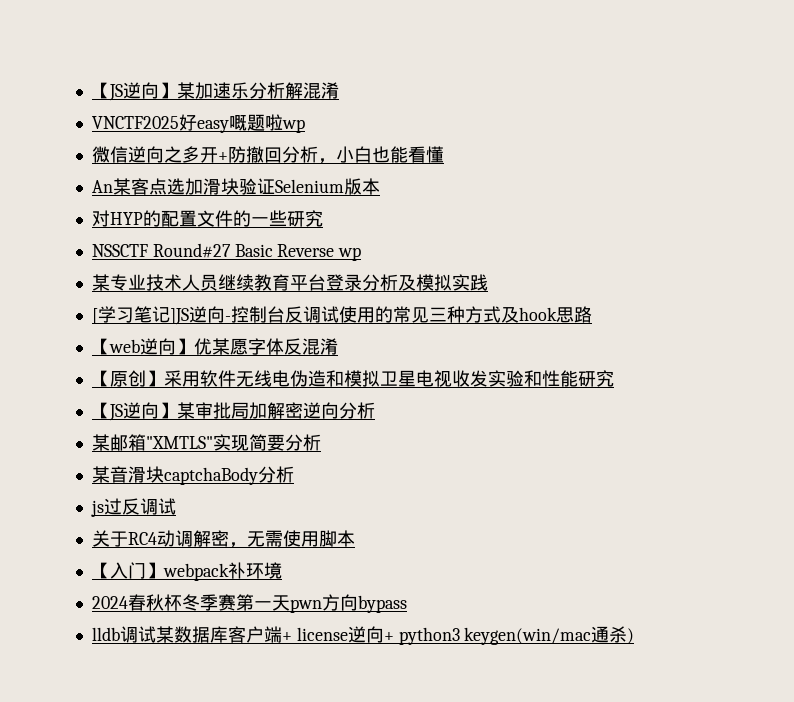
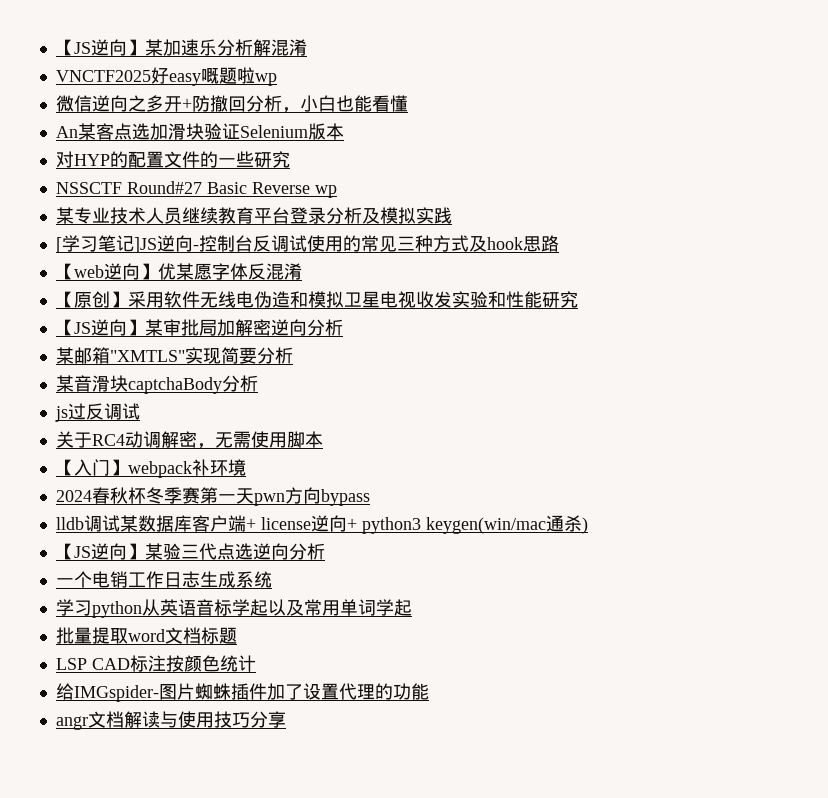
+ 【JS逆向】某验三代点选逆向分析
+ 一个电销工作日志生成系统
+ 学习python从英语音标学起以及常用单词学起
+ 批量提取word文档标题
+ LSP CAD标注按颜色统计
+ 给IMGspider-图片蜘蛛插件加了设置代理的功能
+ angr文档解读与使用技巧分享

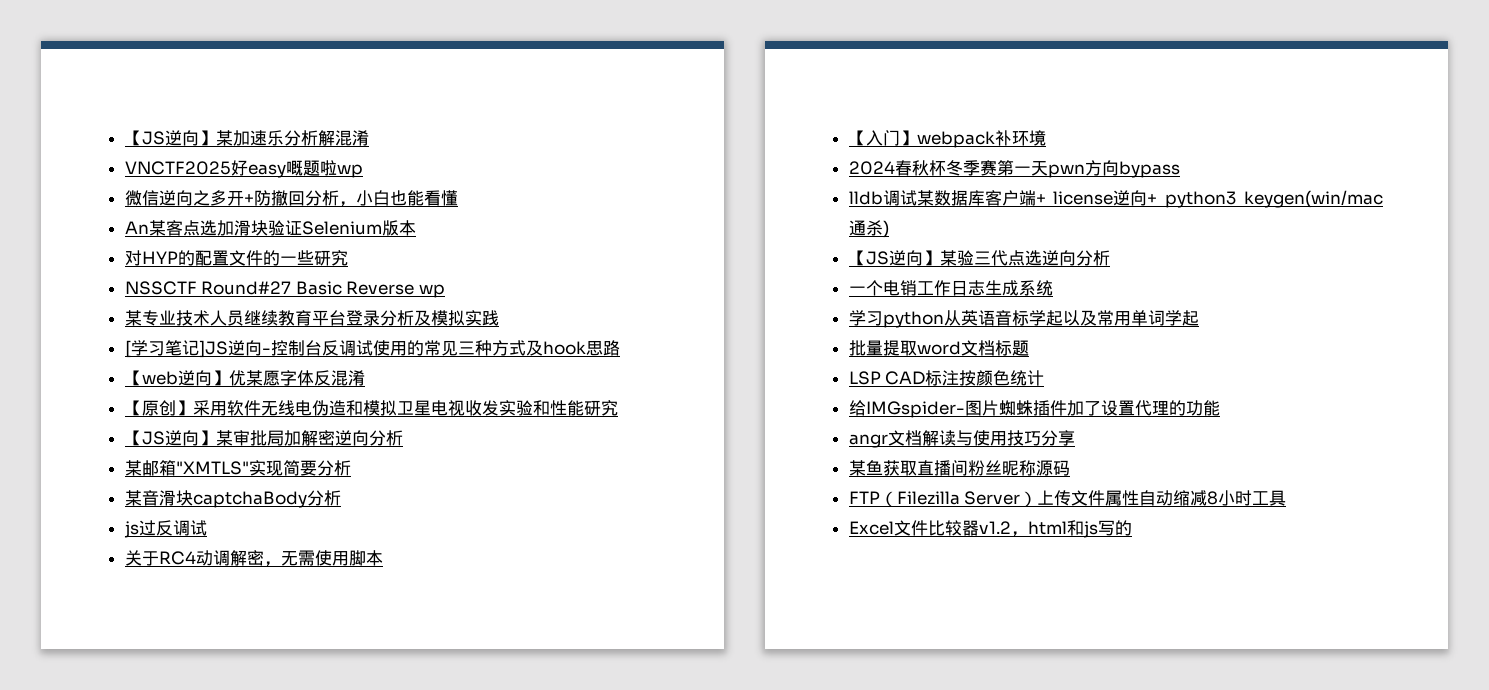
+ 某鱼获取直播间粉丝昵称源码
+ FTP（Filezilla Server）上传文件属性自动缩减8小时工具
+ Excel文件比较器v1.2，html和js写的

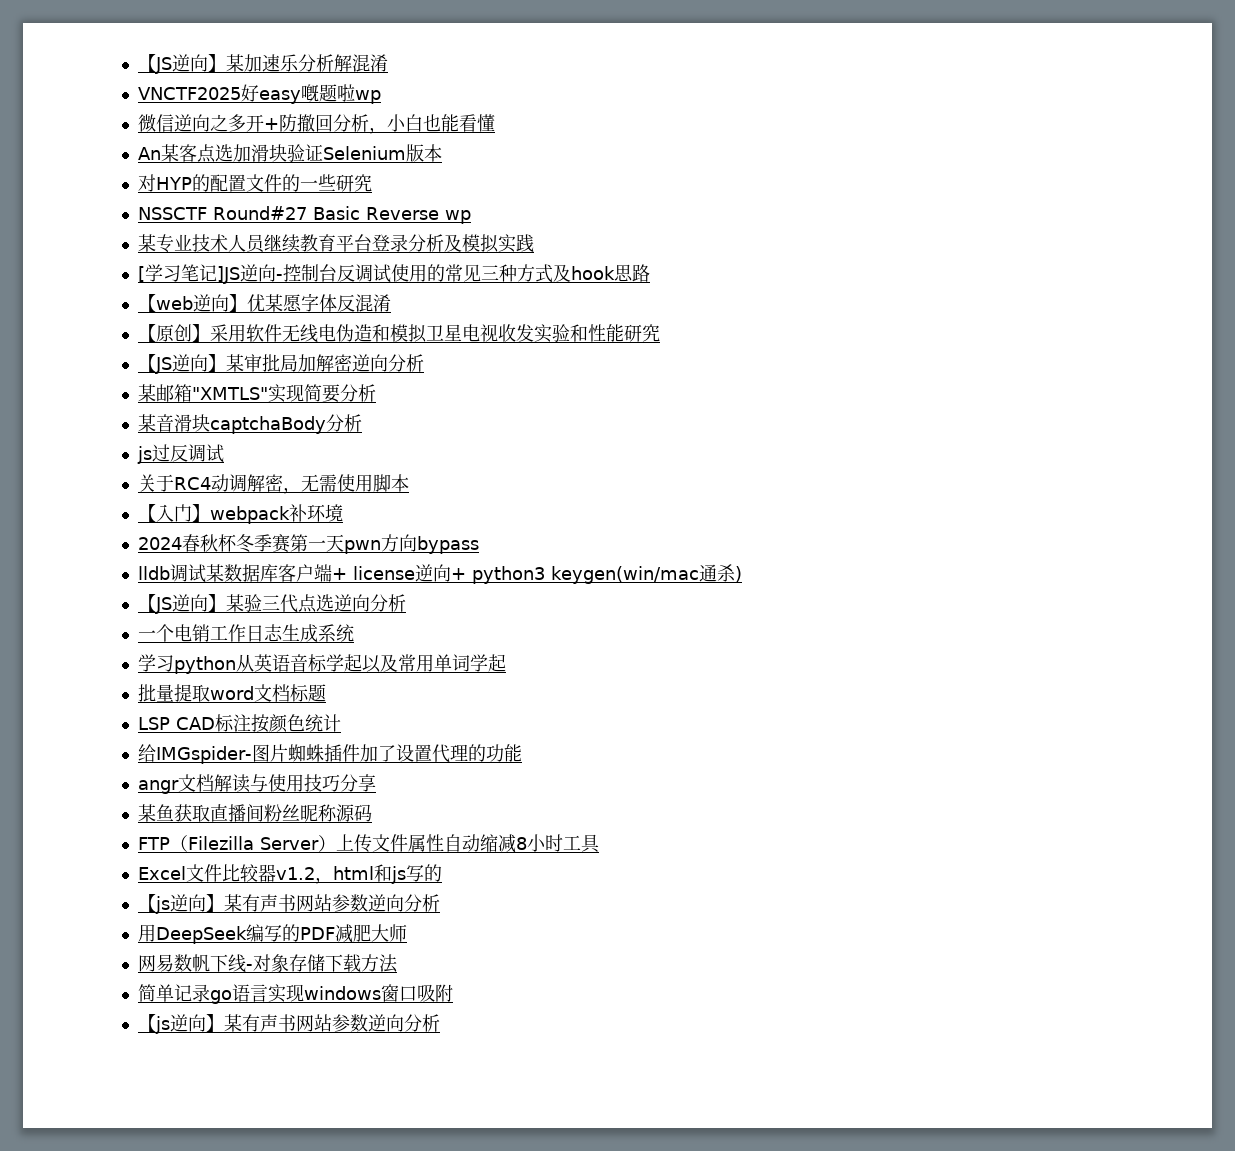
  Excel文件比较器v1.2，html和js写的
+ 【js逆向】某有声书网站参数逆向分析
+ 用DeepSeek编写的PDF减肥大师
+ 网易数帆下线-对象存储下载方法
+ 简单记录go语言实现windows窗口吸附
+ 【js逆向】某有声书网站参数逆向分析

